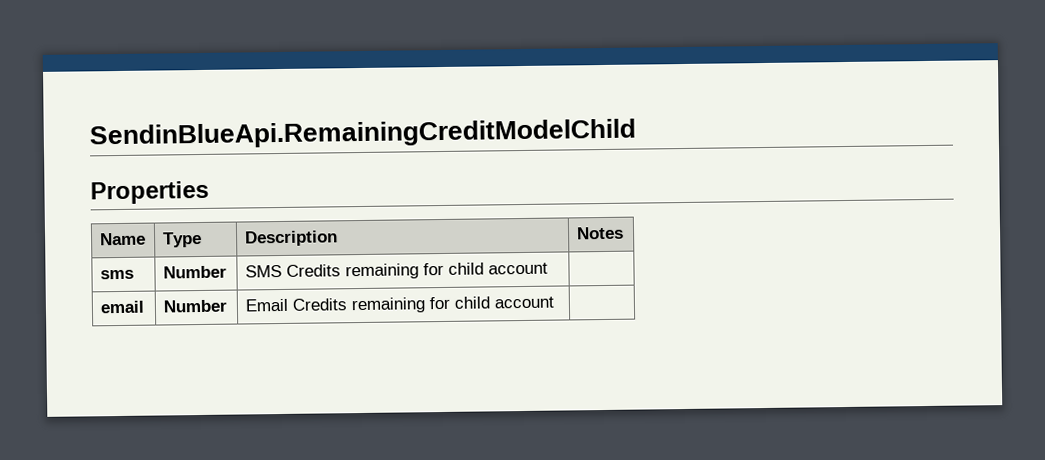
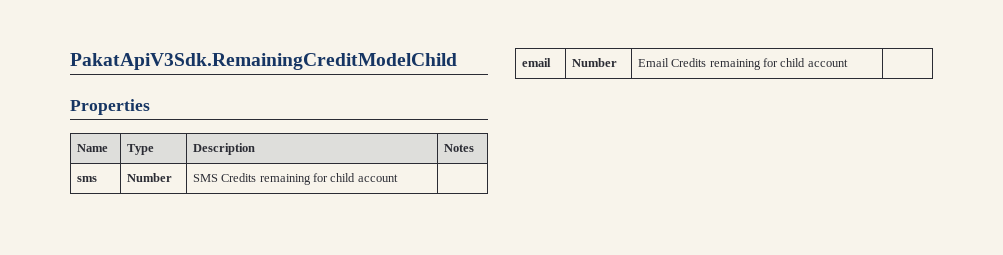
- SendinBlueApi.RemainingCreditModelChild
+ PakatApiV3Sdk.RemainingCreditModelChild

